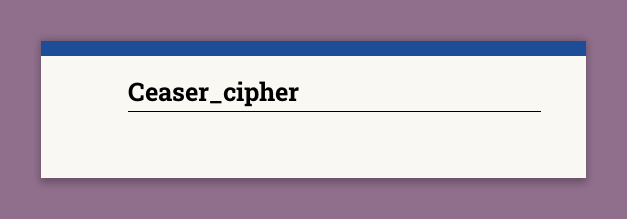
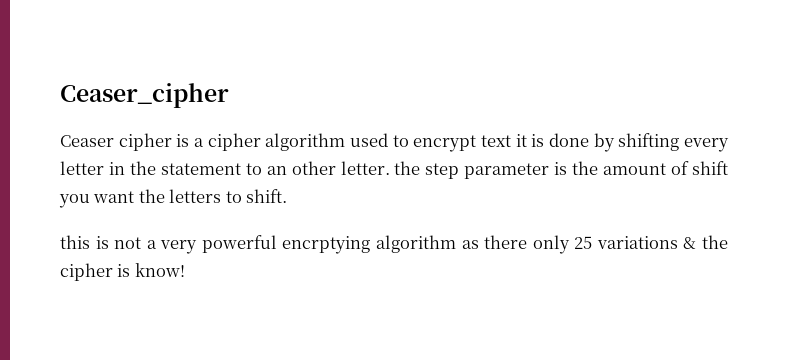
+ Ceaser cipher is a cipher algorithm used to encrypt text it is done by shifting every letter in the statement to an other letter. the step parameter is the amount of shift you want the letters to shift.
+ this is not a very powerful encrptying algorithm as there only 25 variations & the cipher is know!

